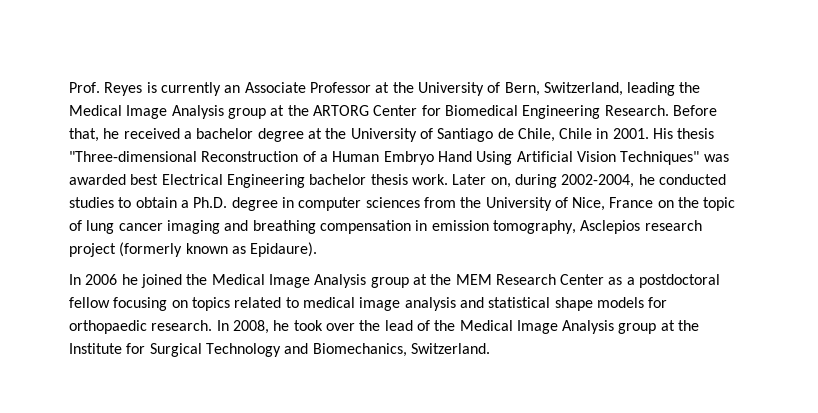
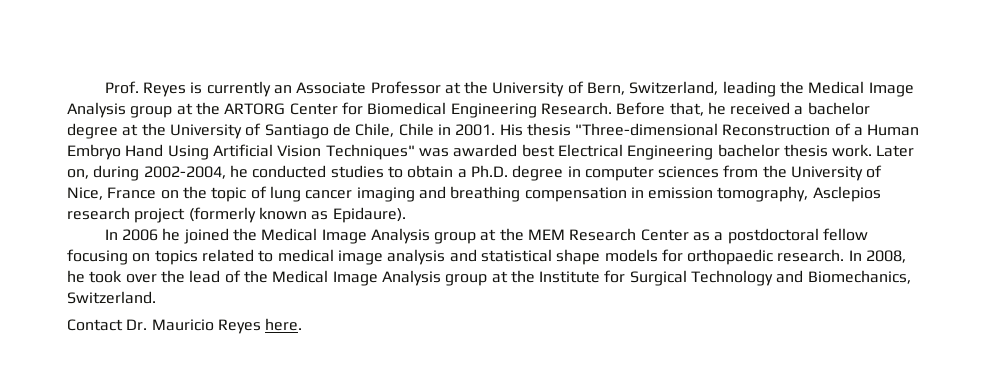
+ Contact Dr. Mauricio Reyes here.

